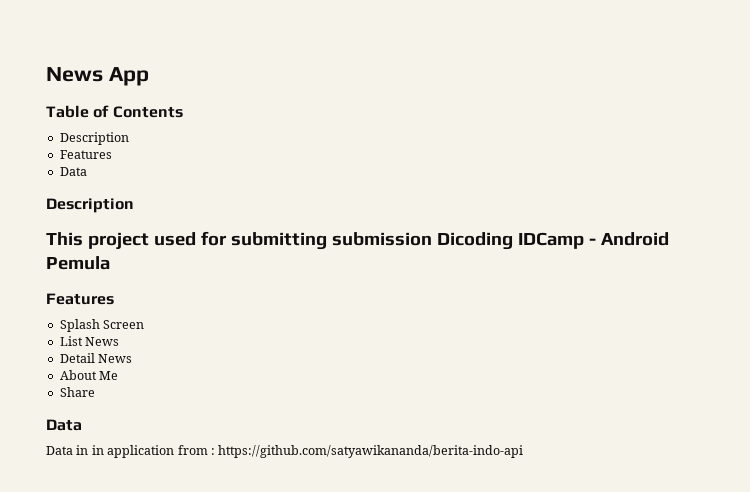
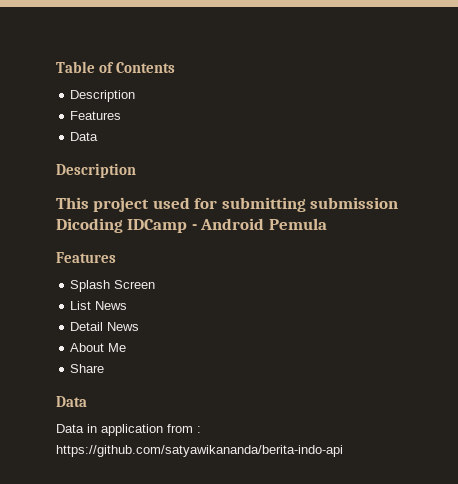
- News App
- Data in in application from : https://github.com/satyawikananda/berita-indo-api
+ Data in application from : https://github.com/satyawikananda/berita-indo-api

